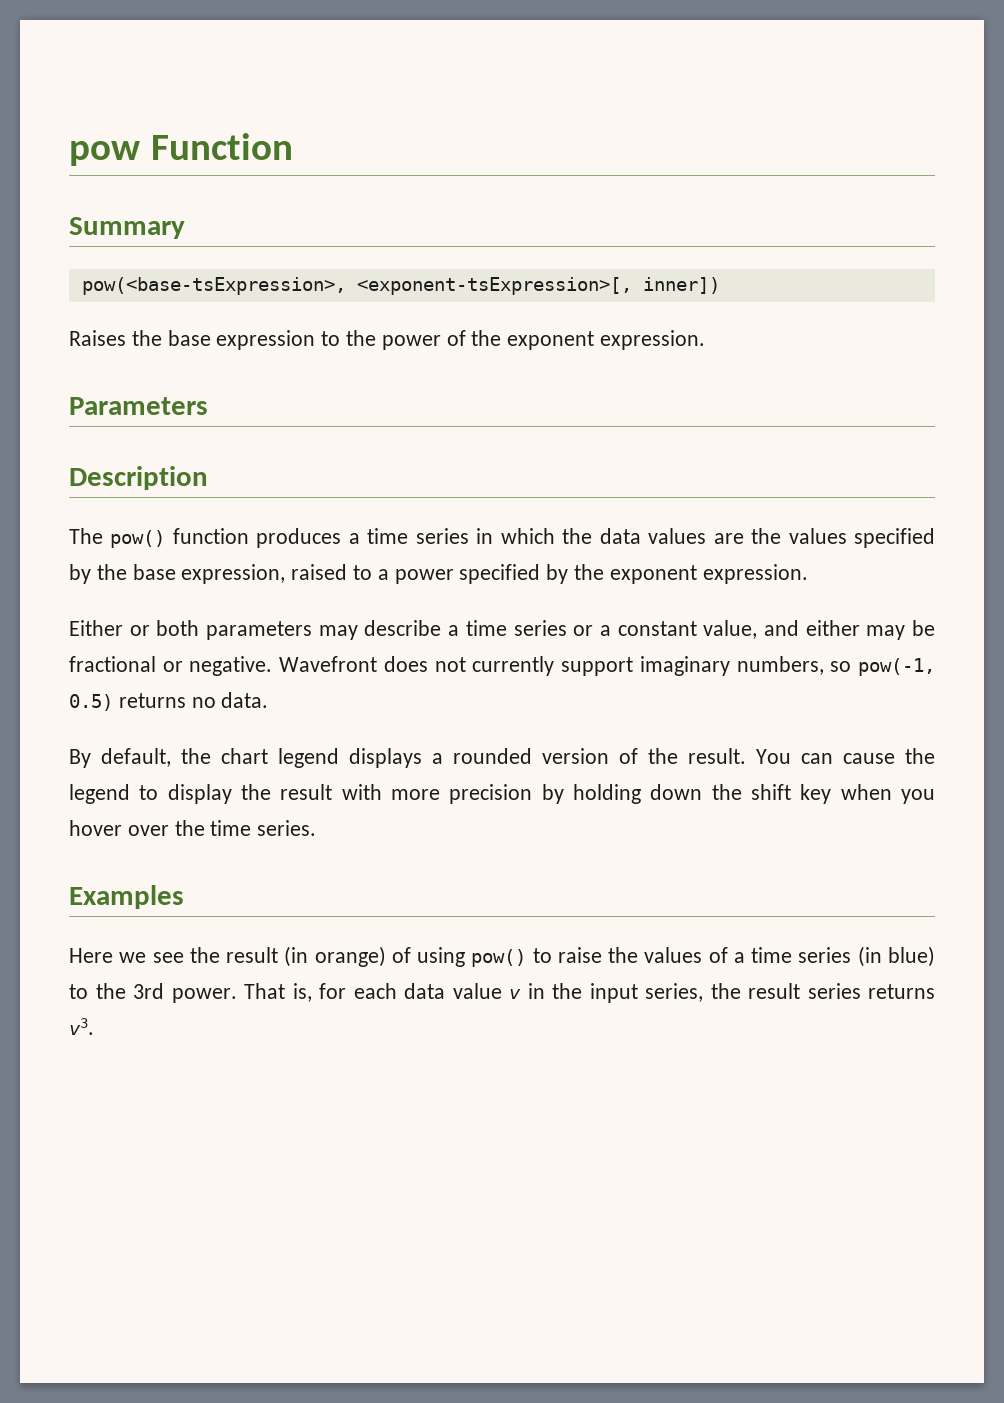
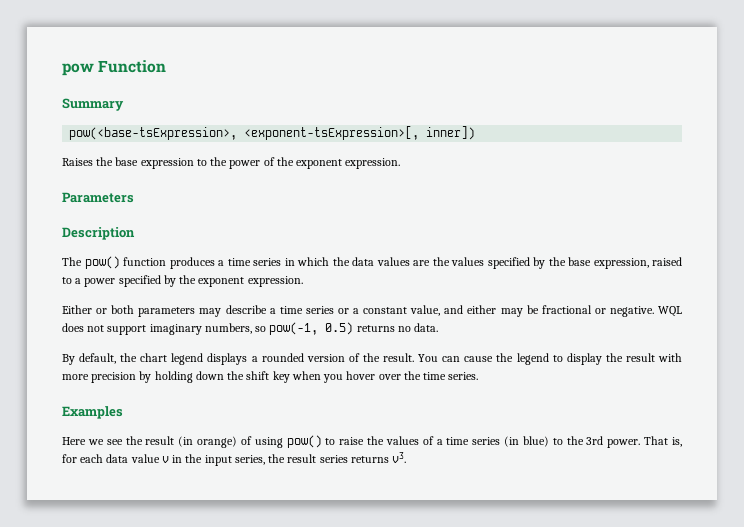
- Wavefront does not currently support imaginary numbers, so pow(-1, 0.5) returns no data.
+ WQL does not support imaginary numbers, so pow(-1, 0.5) returns no data.

